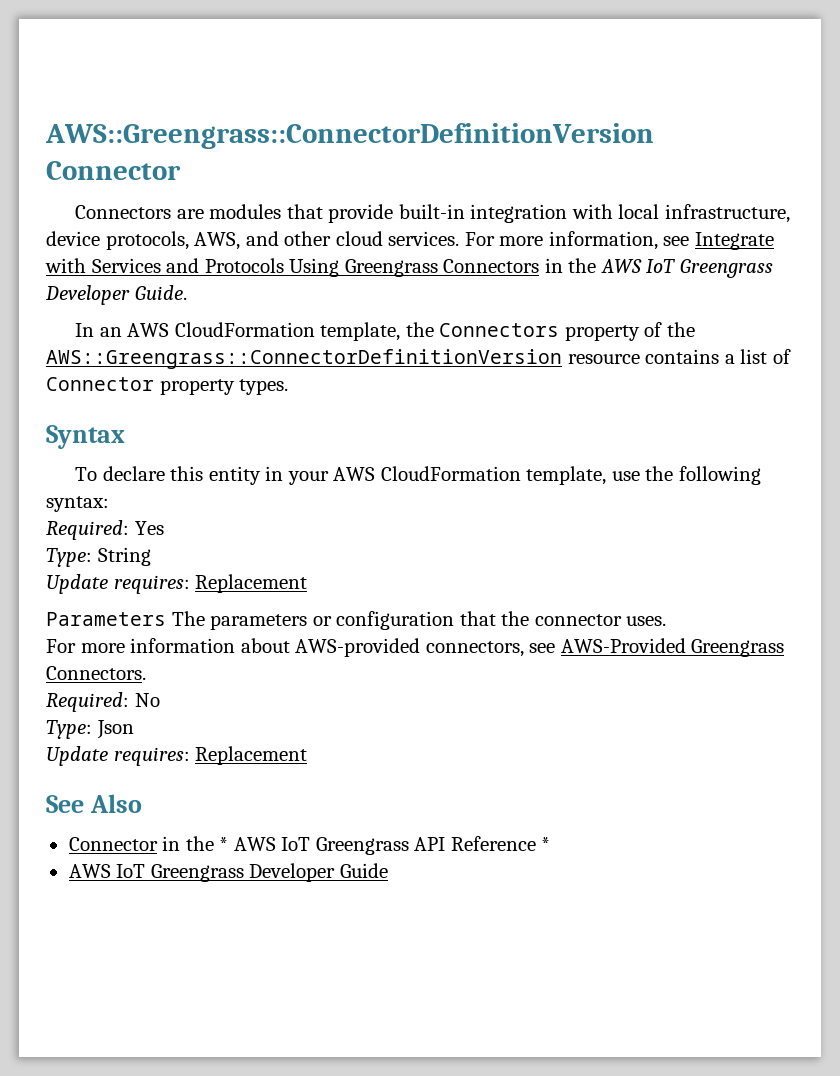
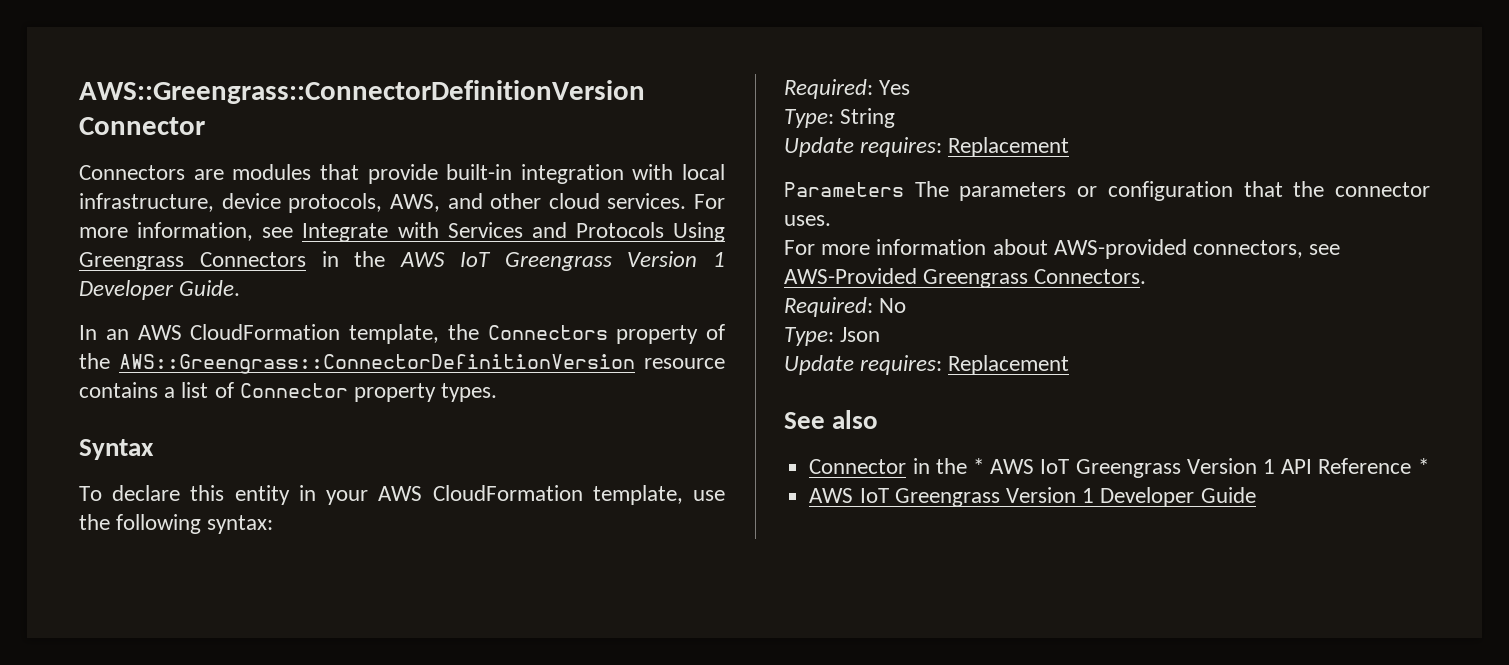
- For more information, see Integrate with Services and Protocols Using Greengrass Connectors in the AWS IoT Greengrass Developer Guide.
+ For more information, see Integrate with Services and Protocols Using Greengrass Connectors in the AWS IoT Greengrass Version 1 Developer Guide.
- See Also
+ See also
- Connector in the * AWS IoT Greengrass API Reference *
+ Connector in the * AWS IoT Greengrass Version 1 API Reference *
- AWS IoT Greengrass Developer Guide
+ AWS IoT Greengrass Version 1 Developer Guide

